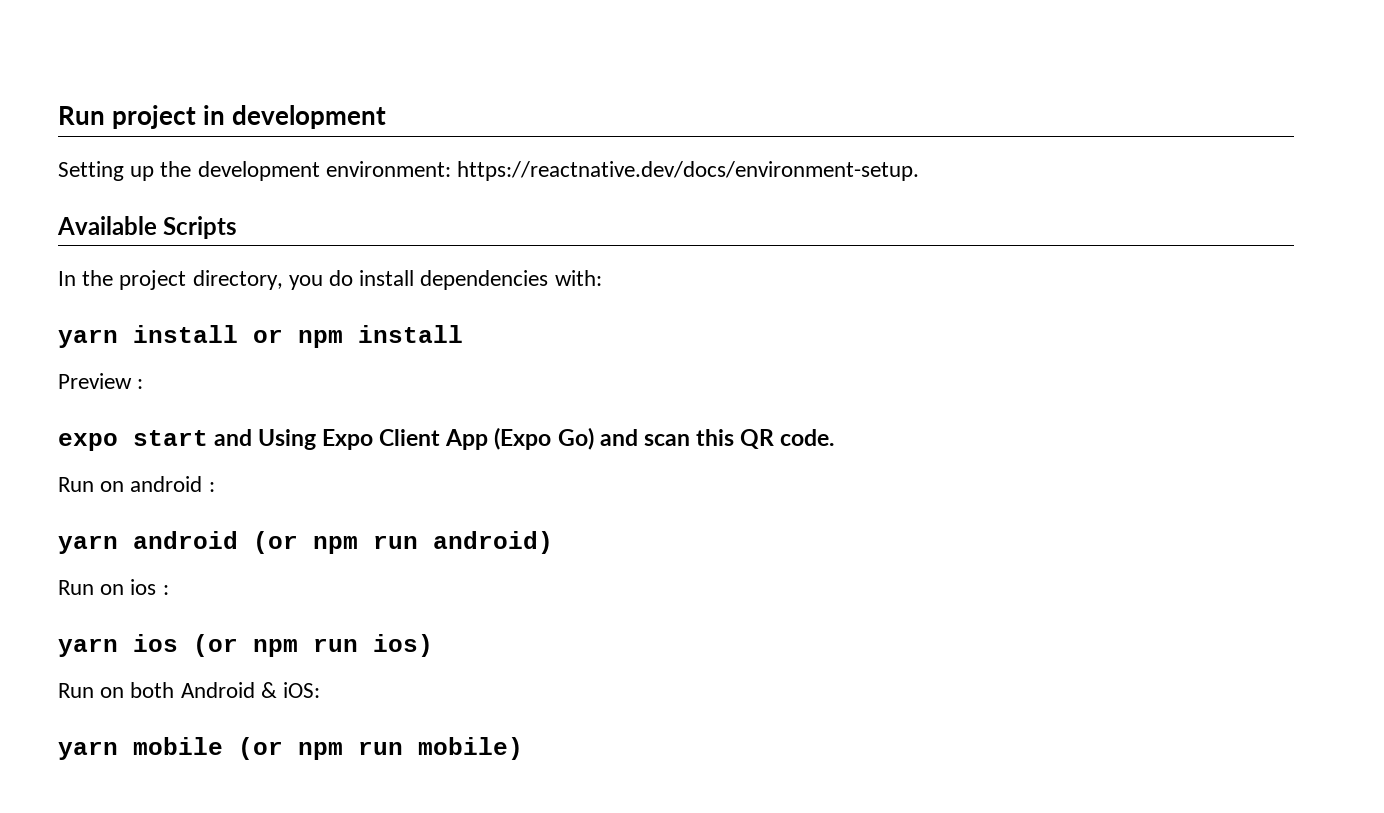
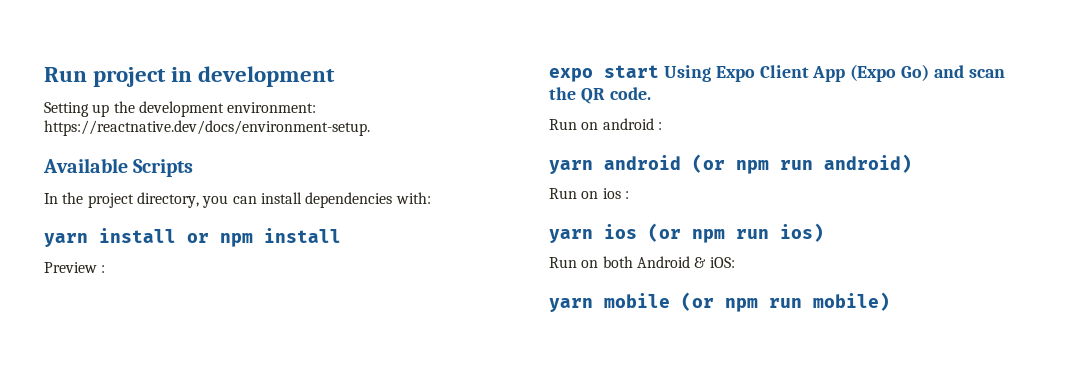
- In the project directory, you do install dependencies with:
+ In the project directory, you can install dependencies with:
- expo start and Using Expo Client App (Expo Go) and scan this QR code.
+ expo start Using Expo Client App (Expo Go) and scan the QR code.

